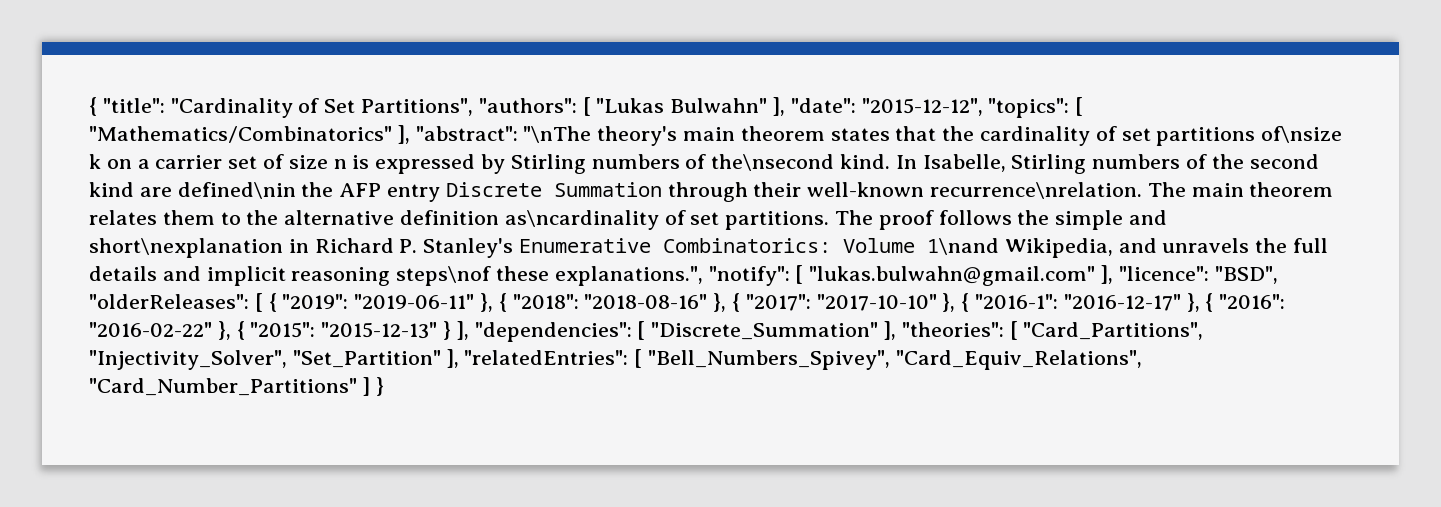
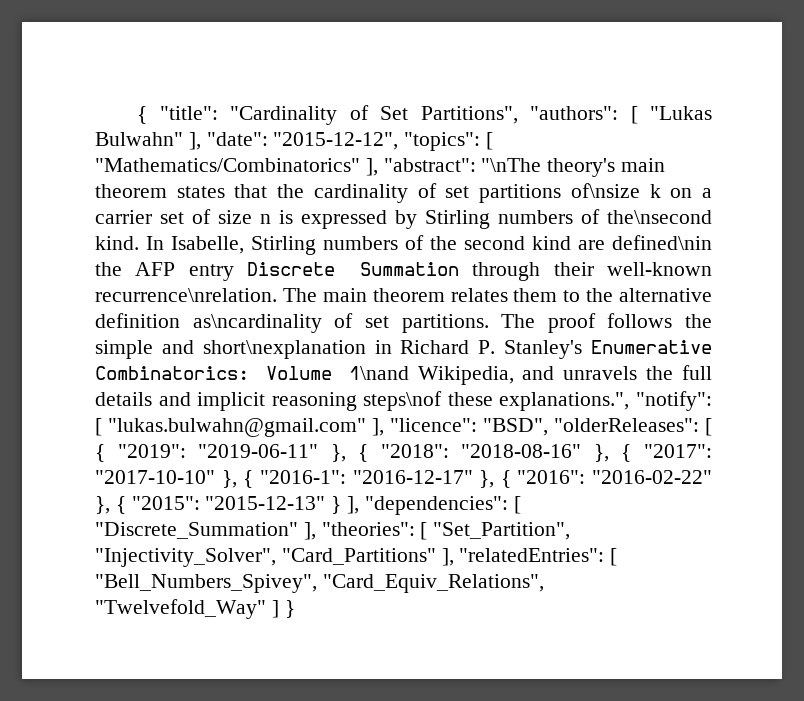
- [ "Card_Partitions", "Injectivity_Solver", "Set_Partition" ], "relatedEntries":
+ [ "Set_Partition", "Injectivity_Solver", "Card_Partitions" ], "relatedEntries":
- [ "Bell_Numbers_Spivey", "Card_Equiv_Relations", "Card_Number_Partitions" ] }
+ [ "Bell_Numbers_Spivey", "Card_Equiv_Relations", "Twelvefold_Way" ] }

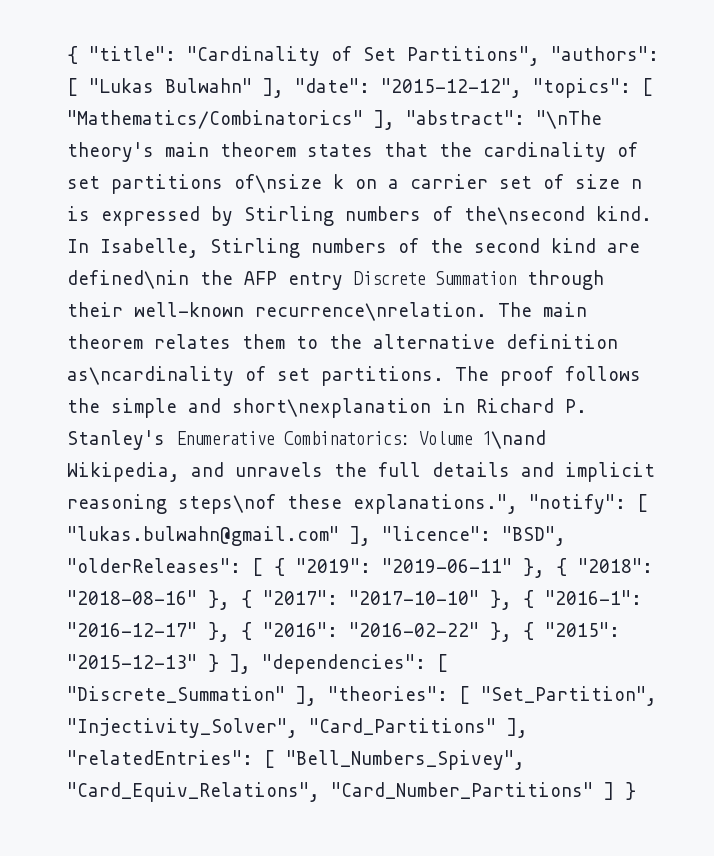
- [ "Bell_Numbers_Spivey", "Card_Equiv_Relations", "Twelvefold_Way" ] }
+ [ "Bell_Numbers_Spivey", "Card_Equiv_Relations", "Card_Number_Partitions" ] }

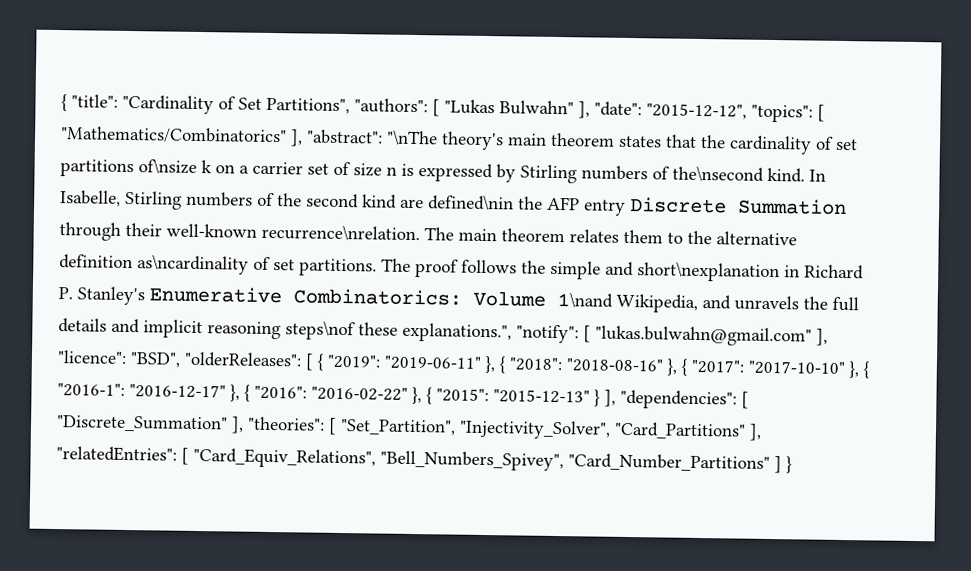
- [ "Bell_Numbers_Spivey", "Card_Equiv_Relations", "Card_Number_Partitions" ] }
+ [ "Card_Equiv_Relations", "Bell_Numbers_Spivey", "Card_Number_Partitions" ] }

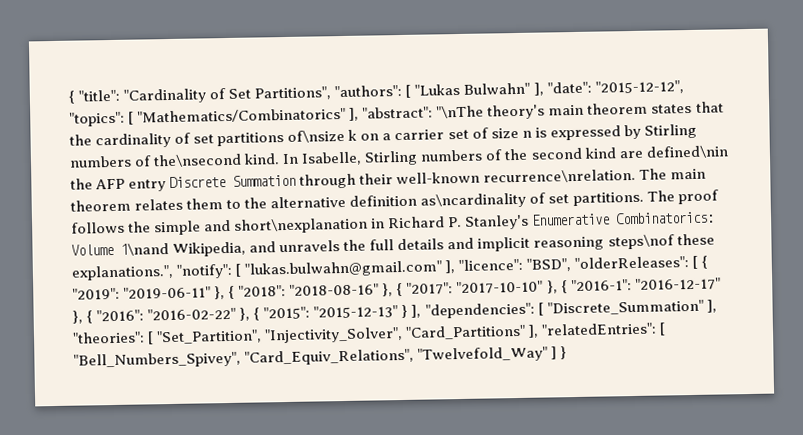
- [ "Card_Equiv_Relations", "Bell_Numbers_Spivey", "Card_Number_Partitions" ] }
+ [ "Bell_Numbers_Spivey", "Card_Equiv_Relations", "Twelvefold_Way" ] }

